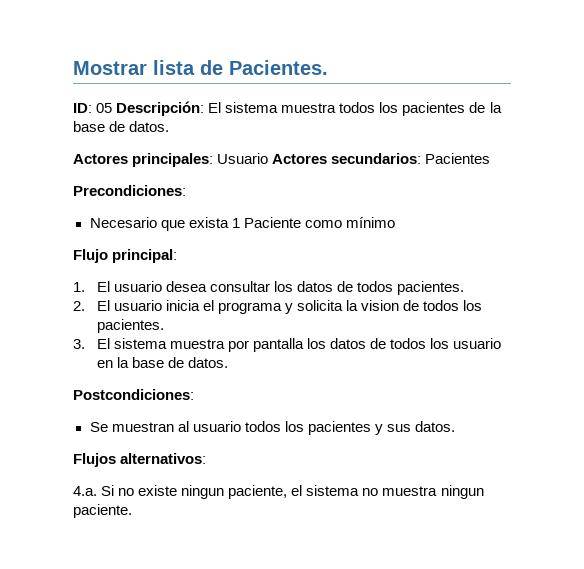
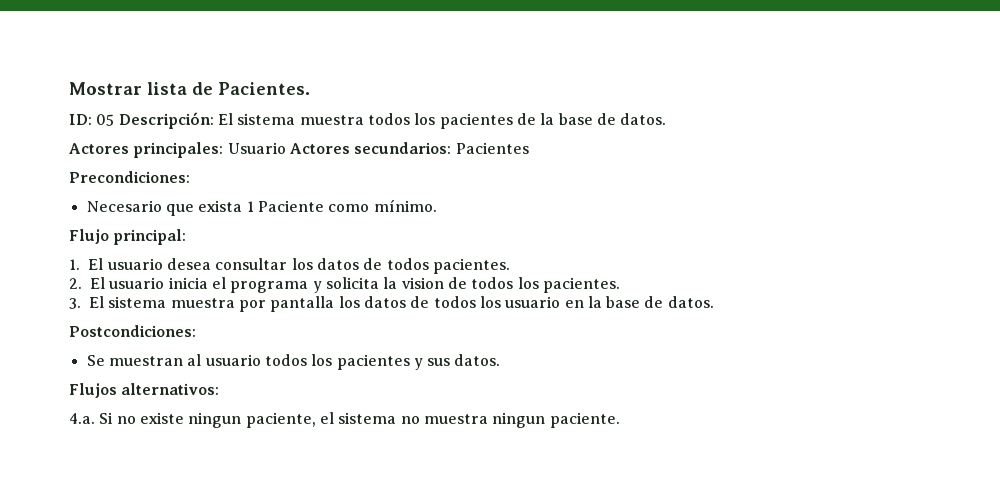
- Necesario que exista 1 Paciente como mínimo
+ Necesario que exista 1 Paciente como mínimo.

